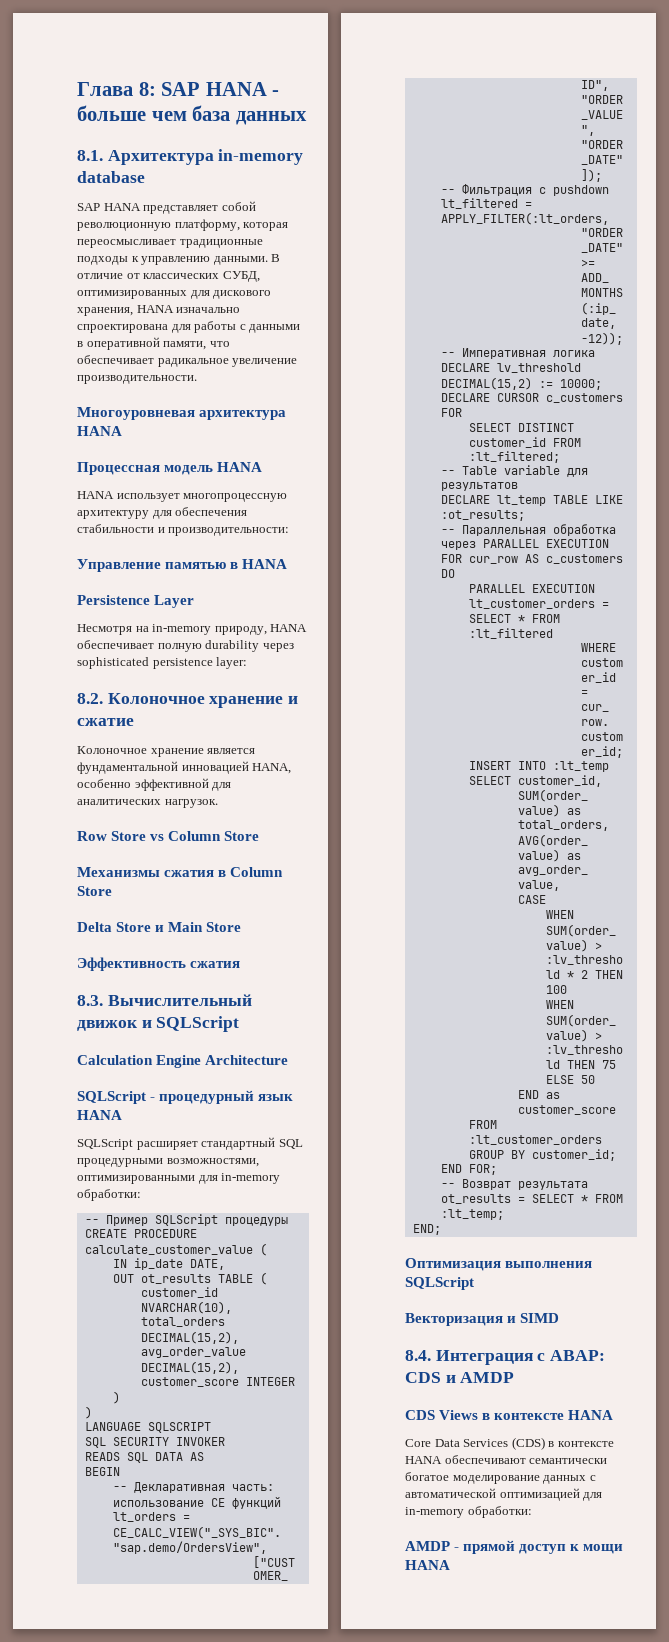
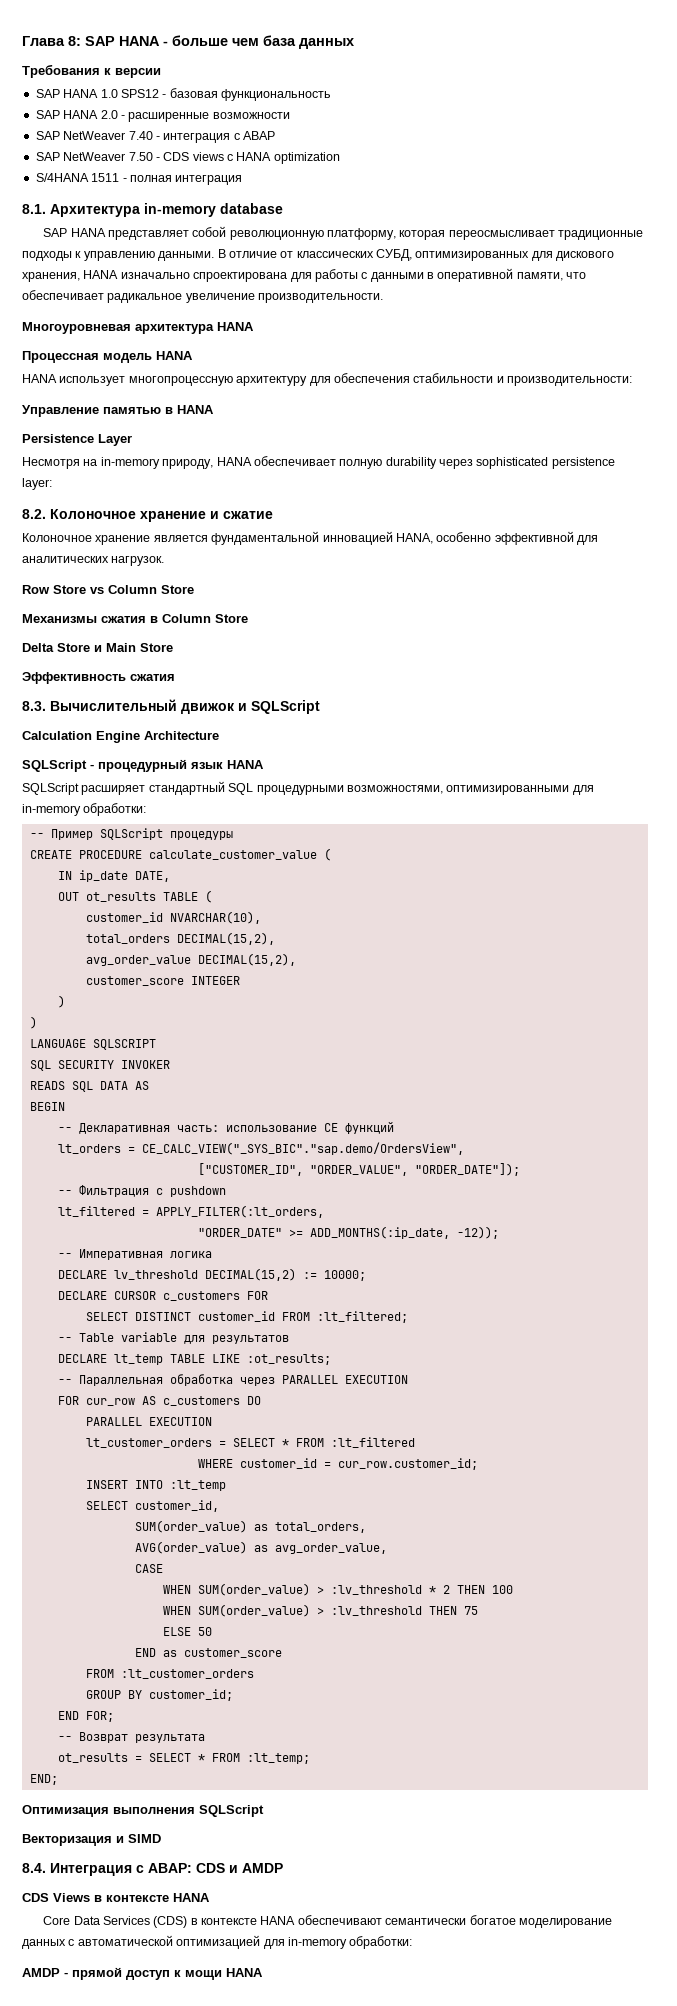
+ Требования к версии
+ SAP HANA 1.0 SPS12 - базовая функциональность
+ SAP HANA 2.0 - расширенные возможности
+ SAP NetWeaver 7.40 - интеграция с ABAP
+ SAP NetWeaver 7.50 - CDS views с HANA optimization
+ S/4HANA 1511 - полная интеграция

